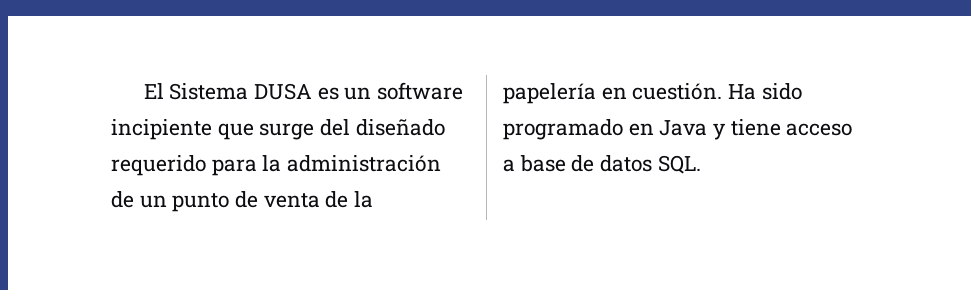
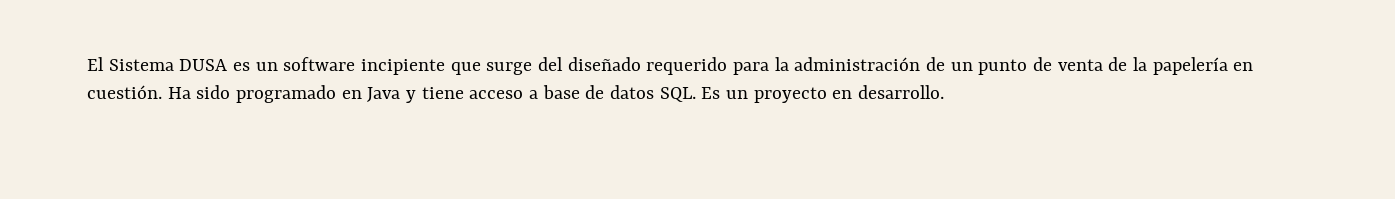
- Ha sido programado en Java y tiene acceso a base de datos SQL.
+ Ha sido programado en Java y tiene acceso a base de datos SQL. Es un proyecto en desarrollo.

